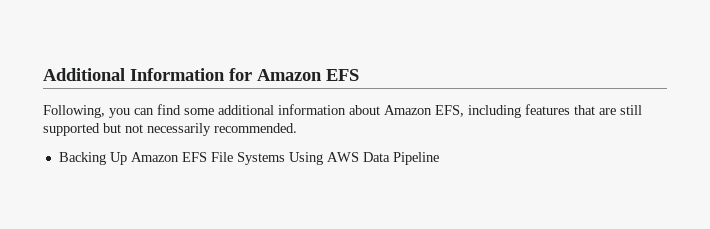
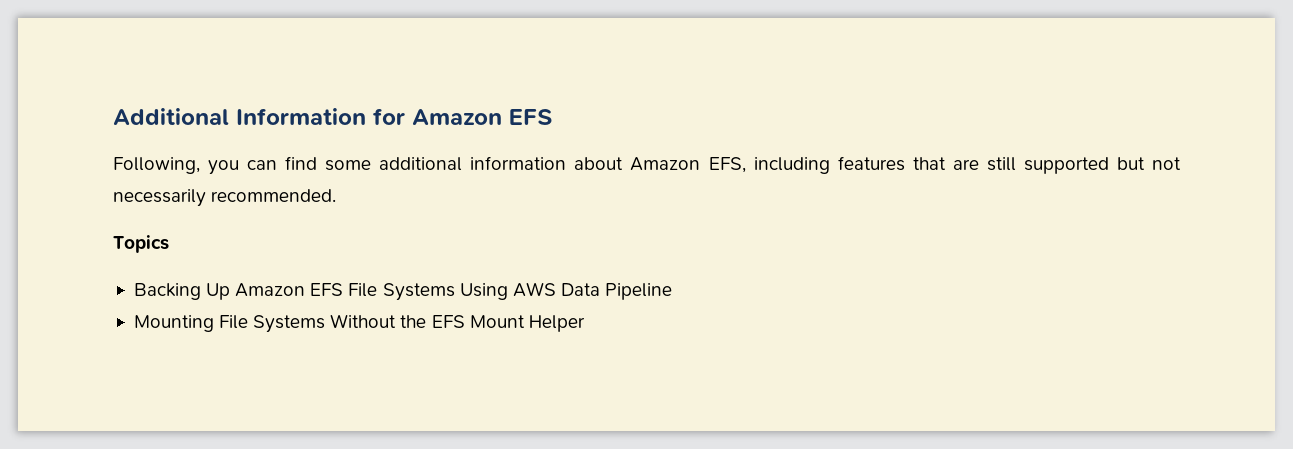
+ Topics
+ Mounting File Systems Without the EFS Mount Helper

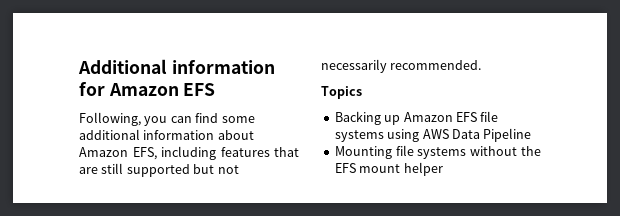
- Additional Information for Amazon EFS
+ Additional information for Amazon EFS
- Backing Up Amazon EFS File Systems Using AWS Data Pipeline
+ Backing up Amazon EFS file systems using AWS Data Pipeline
- Mounting File Systems Without the EFS Mount Helper
+ Mounting file systems without the EFS mount helper

